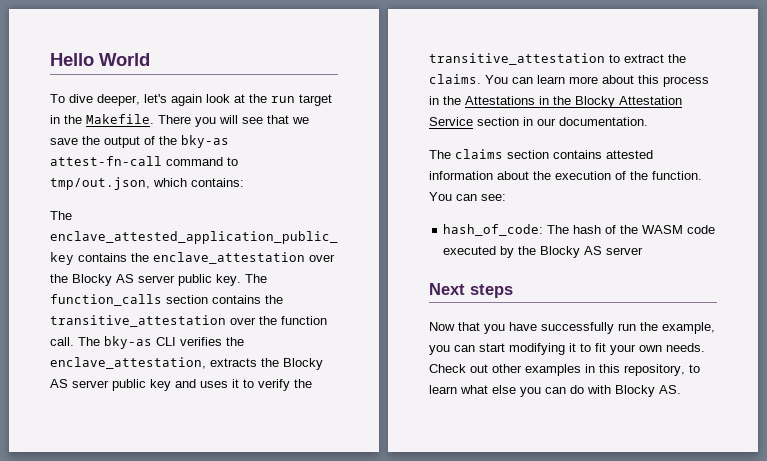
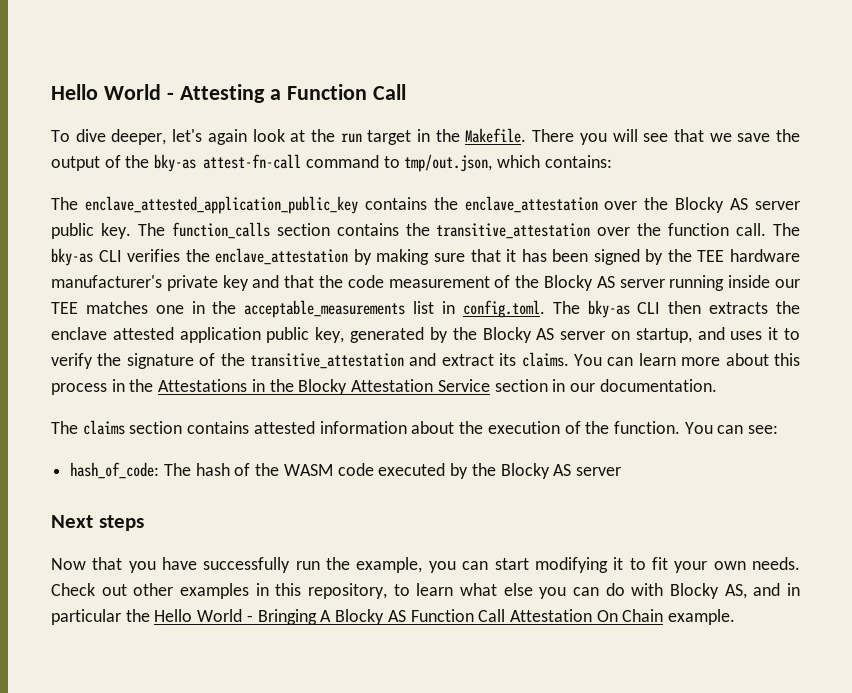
- Hello World
+ Hello World - Attesting a Function Call
- The bky-as CLI verifies the enclave_attestation, extracts the Blocky AS server public key and uses it to verify the transitive_attestation to extract the claims.
+ The bky-as CLI verifies the enclave_attestation by making sure that it has been signed by the TEE hardware manufacturer's private key and that the code measurement of the Blocky AS server running inside our TEE matches one in the acceptable_measurements list in config.toml. The bky-as CLI then extracts the enclave attested application public key, generated by the Blocky AS server on startup, and uses it to verify the signature of the transitive_attestation and extract its claims.
- Check out other examples in this repository, to learn what else you can do with Blocky AS.
+ Check out other examples in this repository, to learn what else you can do with Blocky AS, and in particular the Hello World - Bringing A Blocky AS Function Call Attestation On Chain example.

